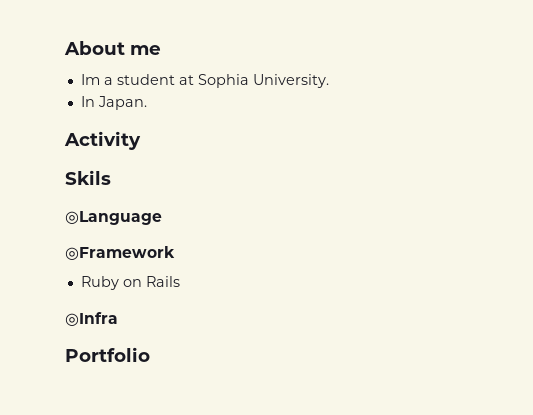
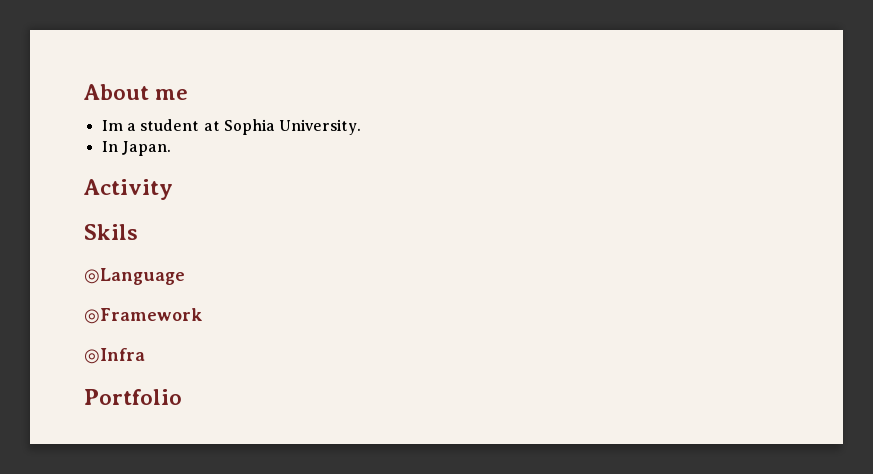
- Ruby on Rails

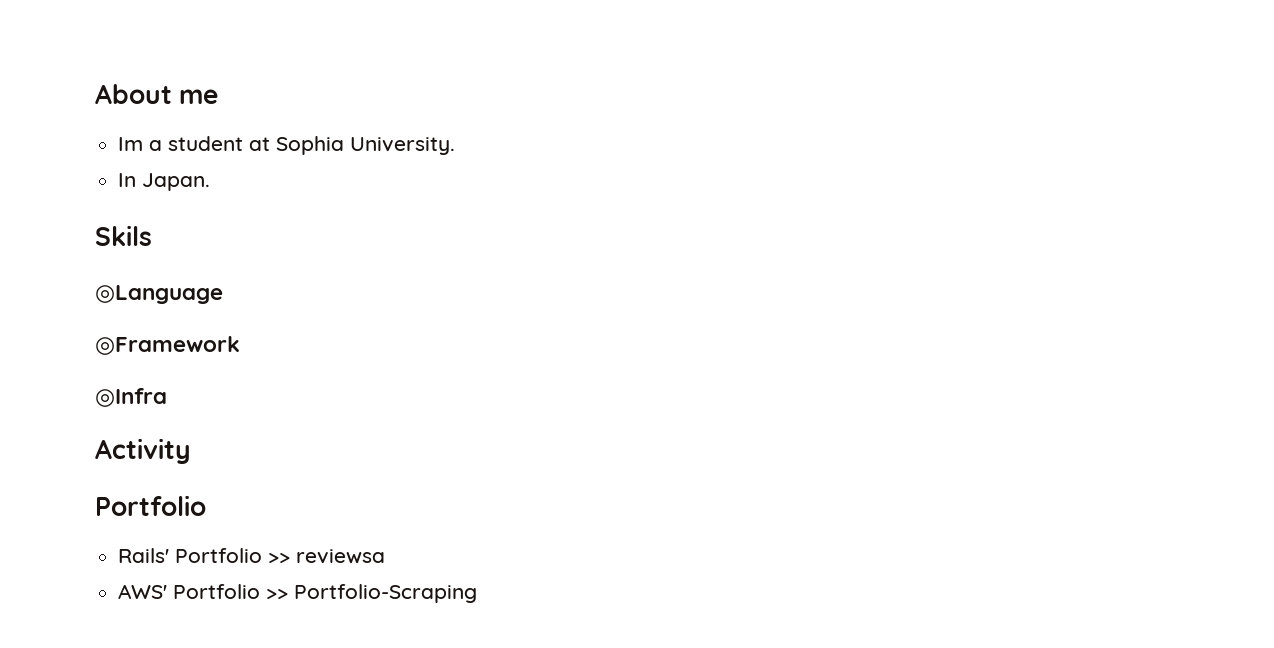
- Activity
+ Activity
  Portfolio
+ Rails' Portfolio >> reviewsa
+ AWS' Portfolio >> Portfolio-Scraping

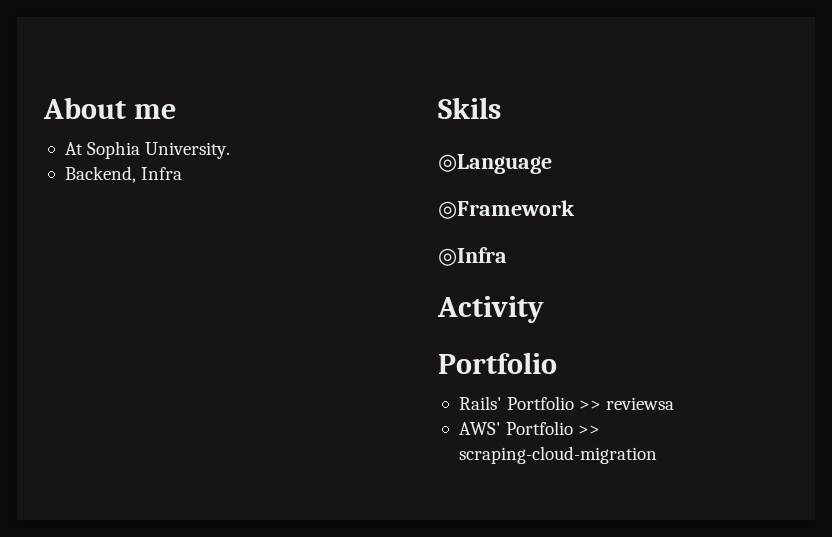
- Im a student at Sophia University.
+ At Sophia University.
- In Japan.
+ Backend, Infra
- AWS' Portfolio >> Portfolio-Scraping
+ AWS' Portfolio >> scraping-cloud-migration

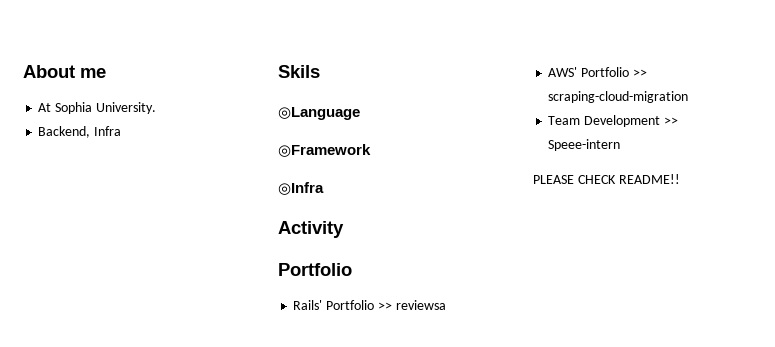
+ Team Development >> Speee-intern
+ PLEASE CHECK README!!

